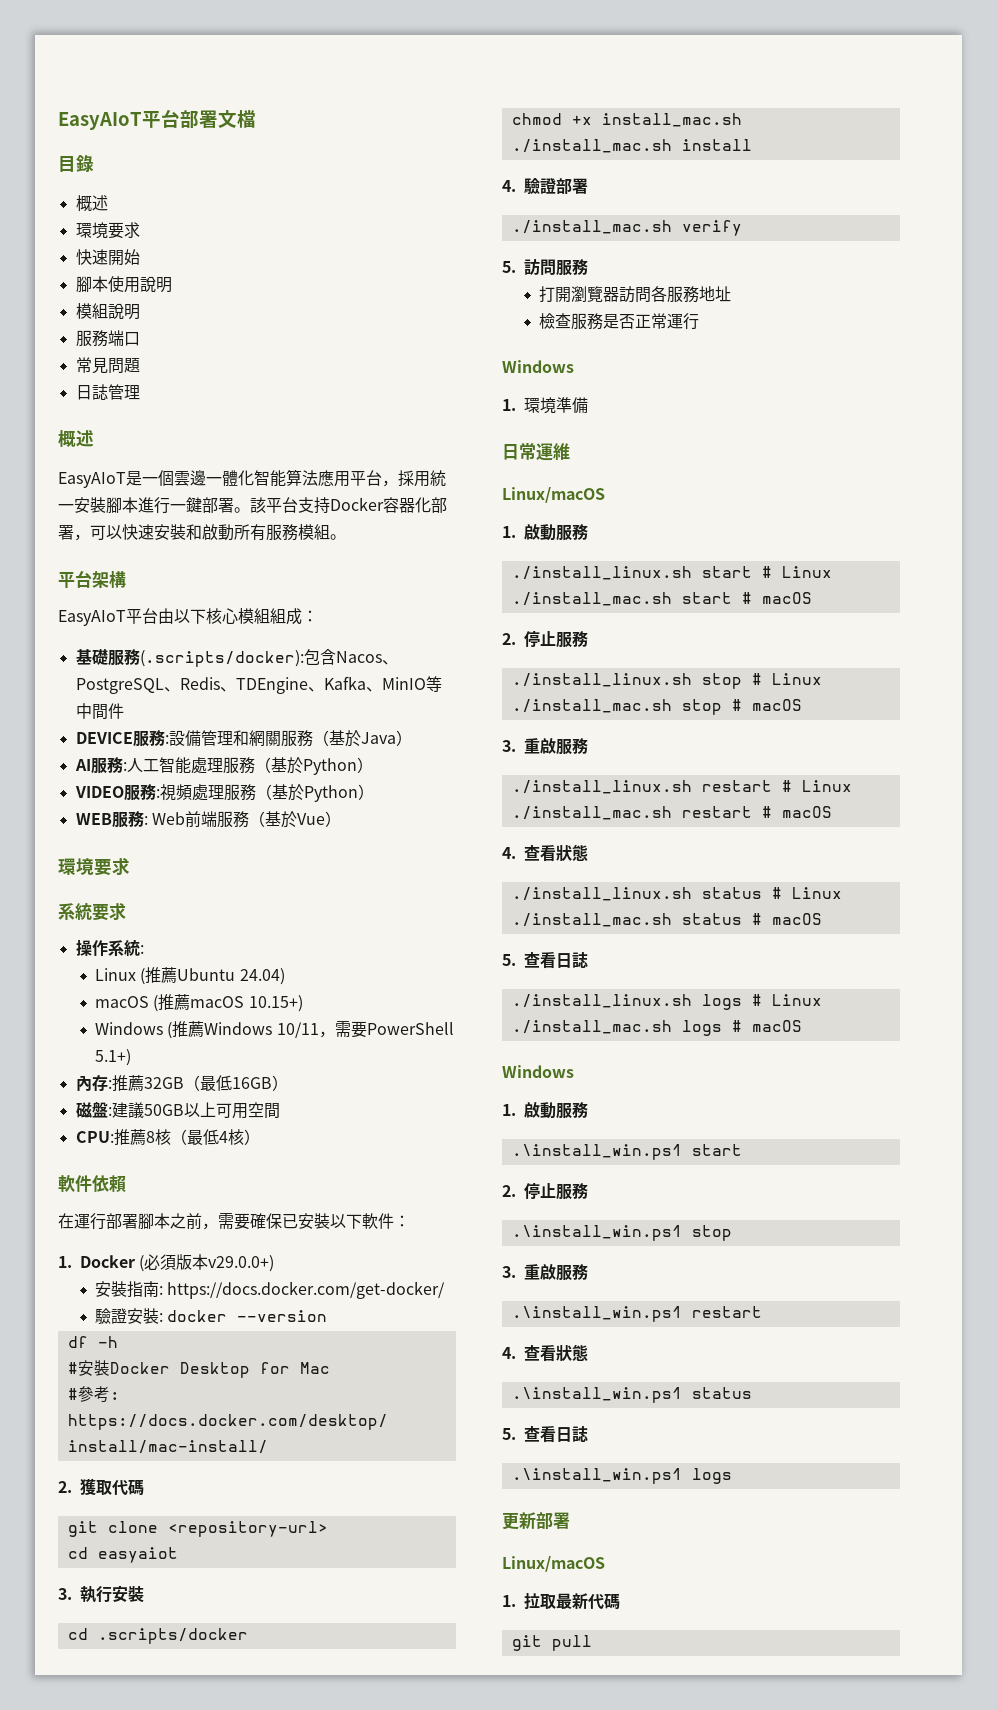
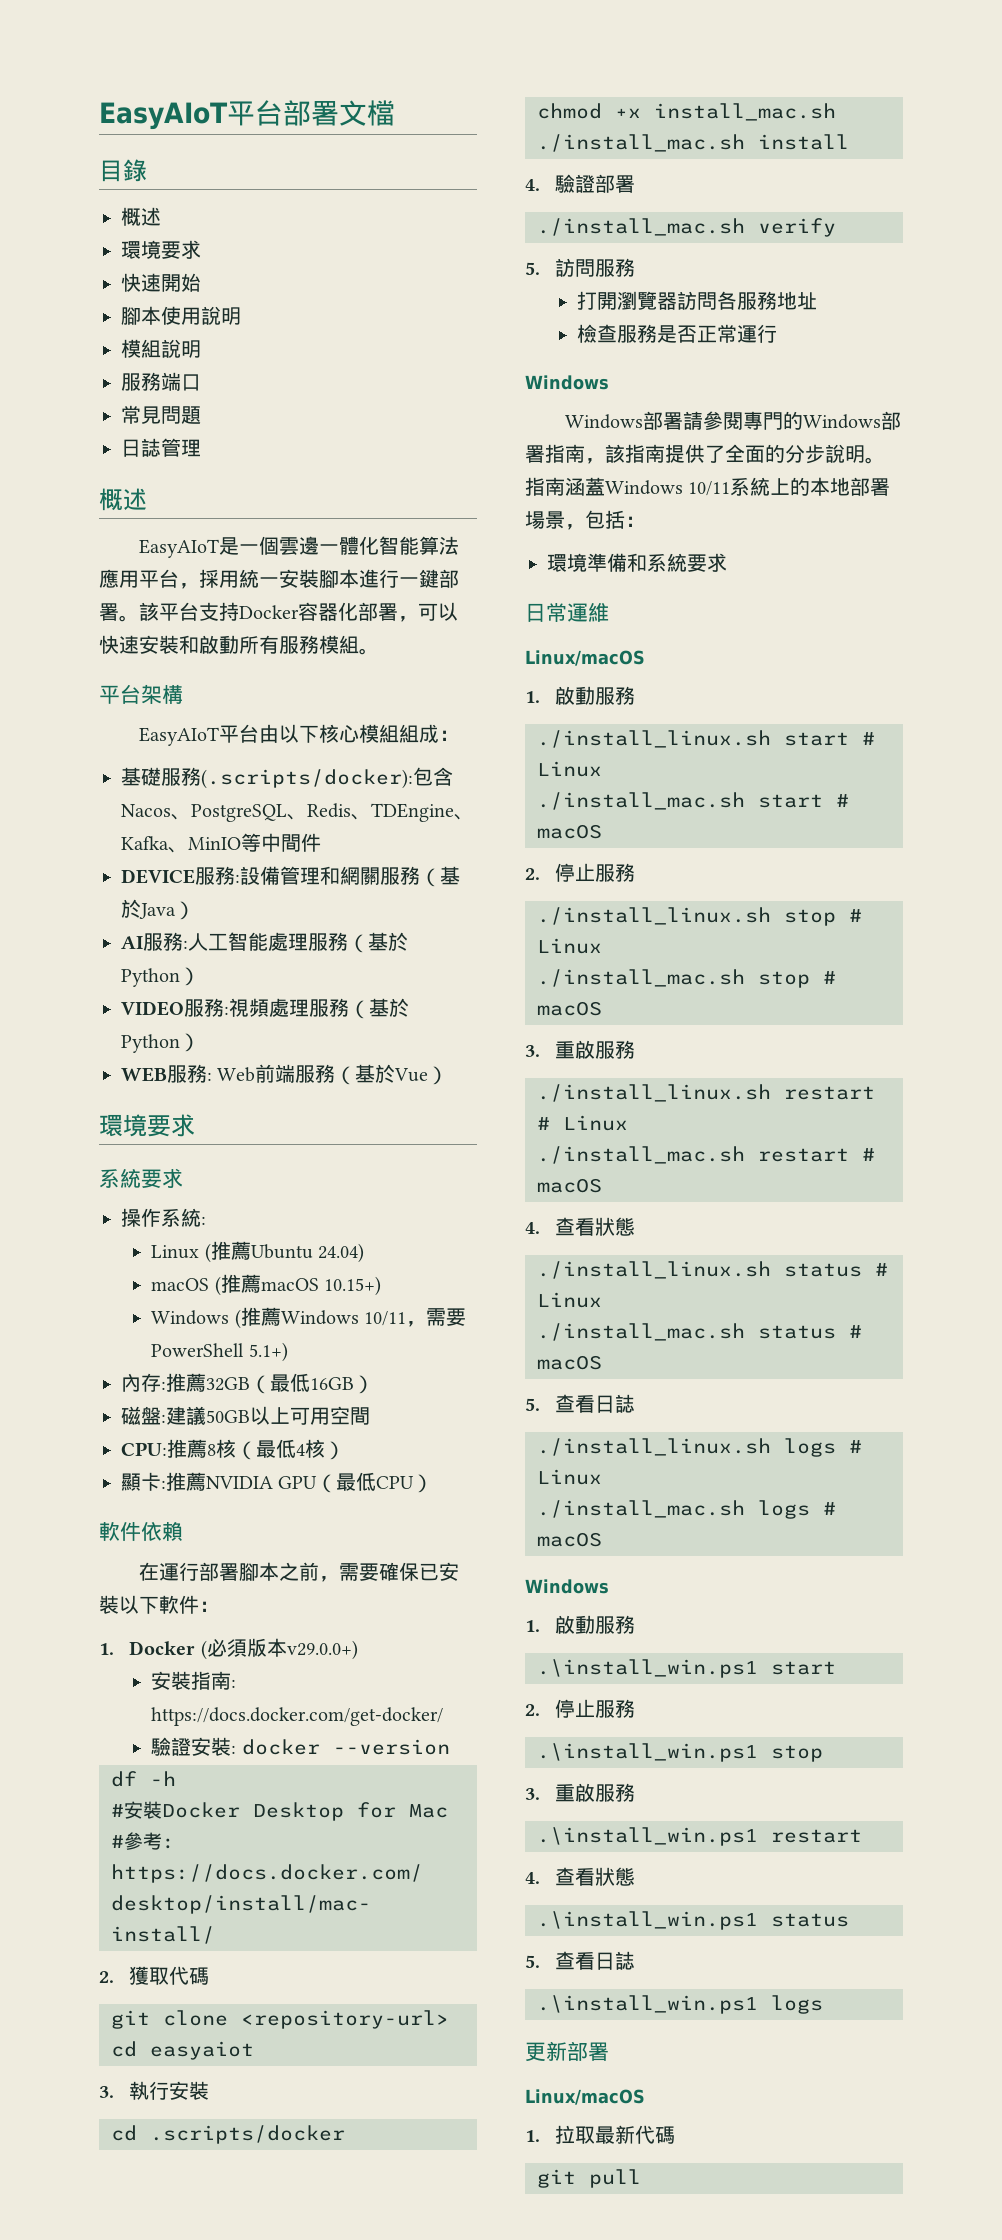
+ 顯卡:推薦NVIDIA GPU（最低CPU）
- 1.環境準備
+ Windows部署請參閱專門的Windows部署指南，該指南提供了全面的分步說明。指南涵蓋Windows 10/11系統上的本地部署場景，包括：
+ 環境準備和系統要求

